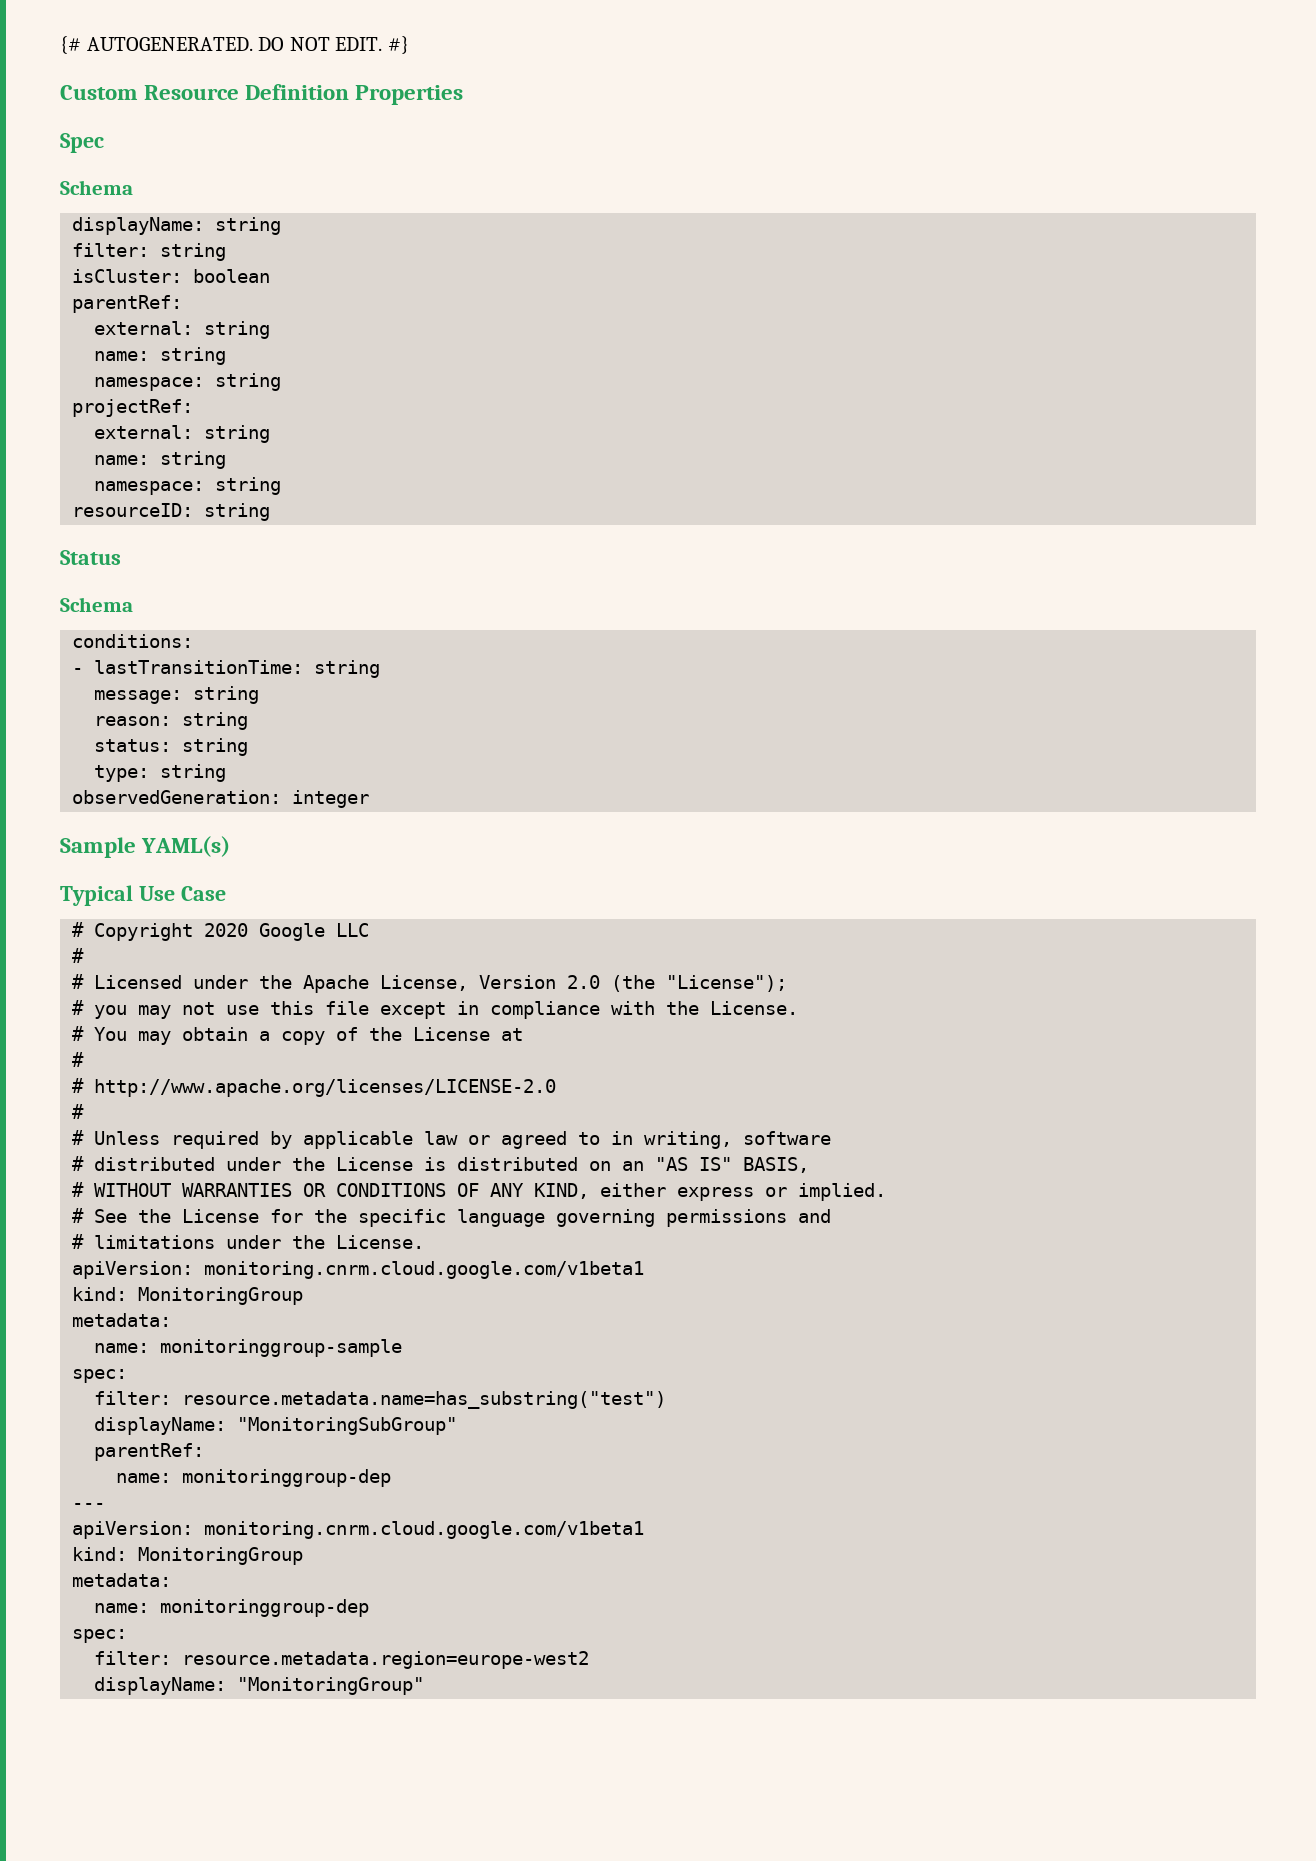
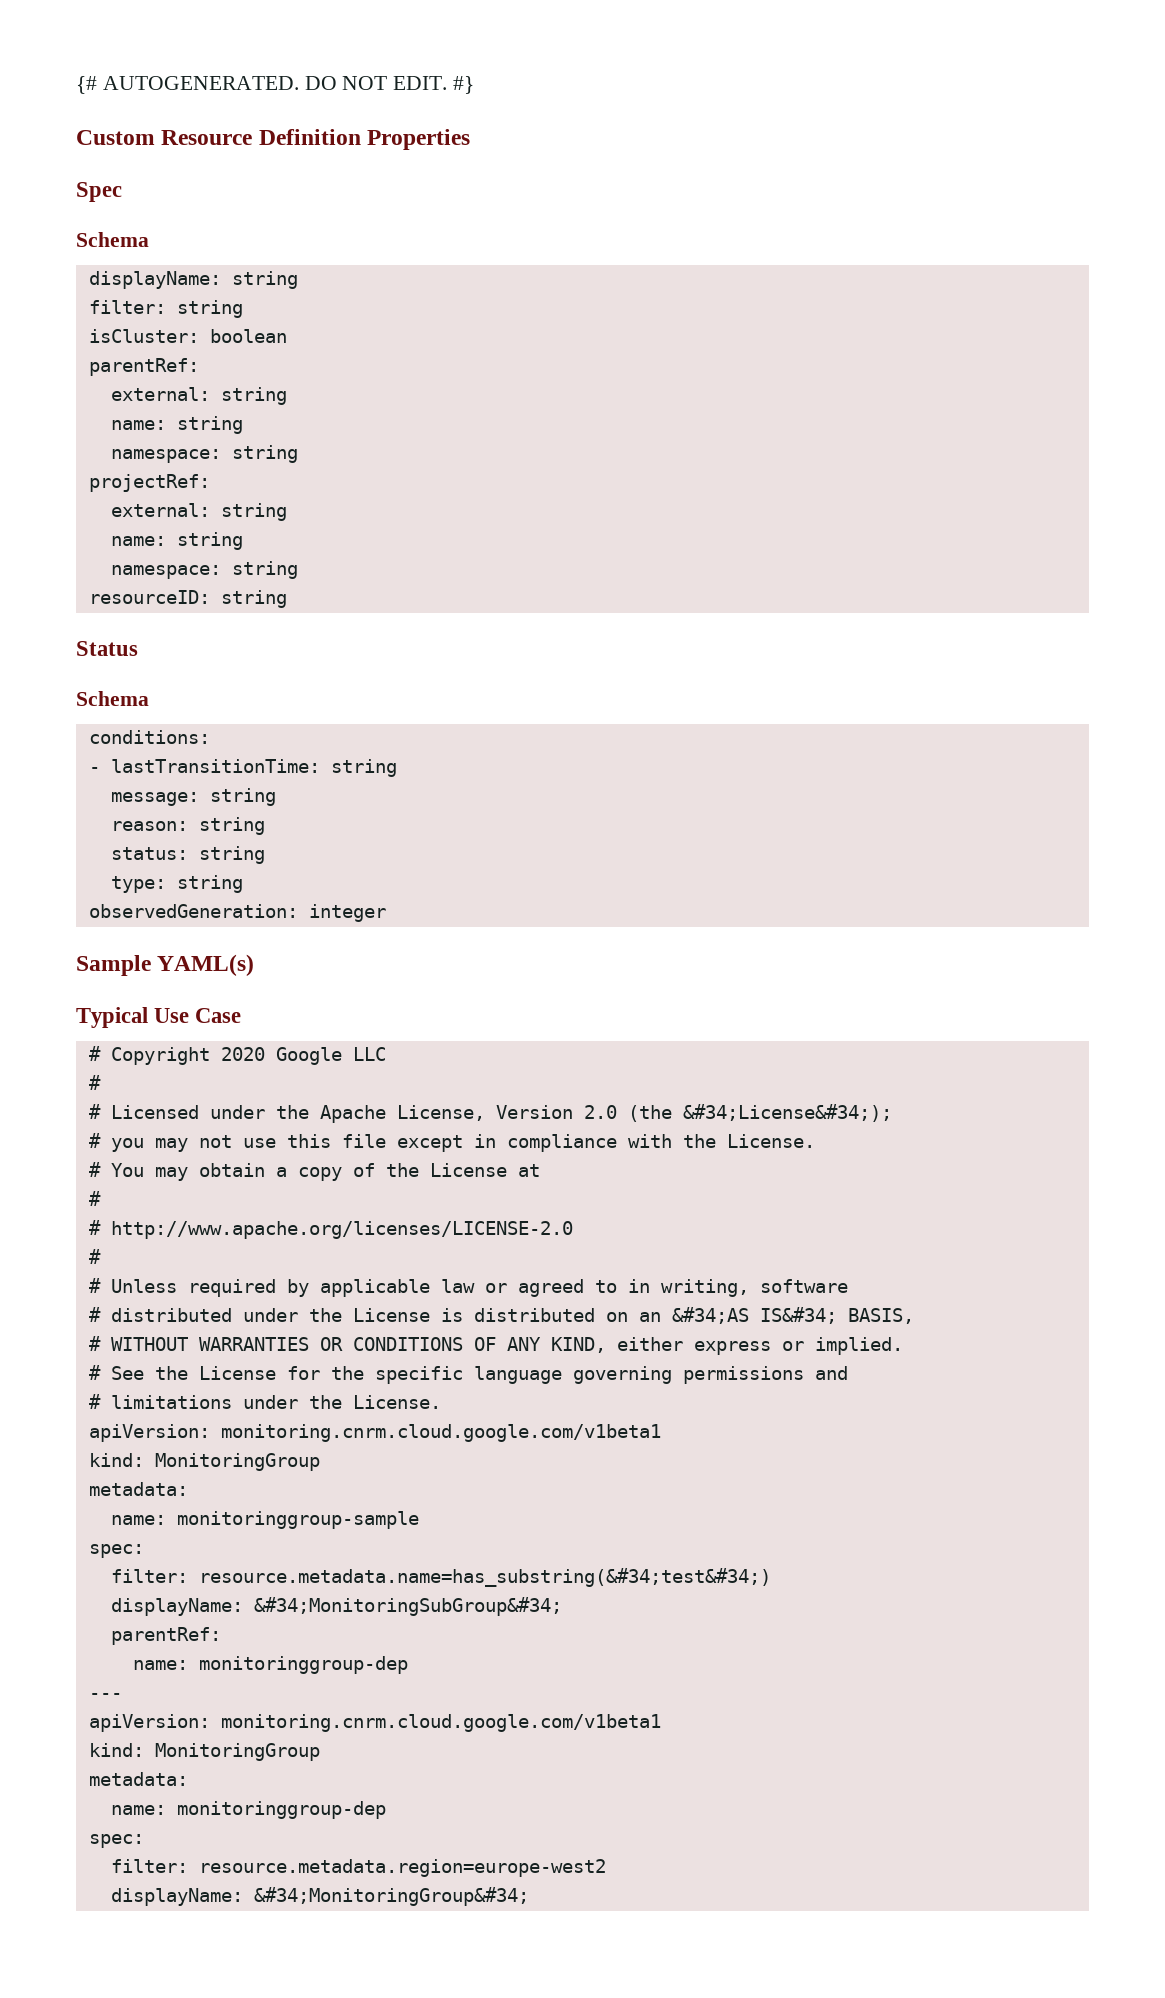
- # Licensed under the Apache License, Version 2.0 (the "License");
+ # Licensed under the Apache License, Version 2.0 (the &#34;License&#34;);
- # distributed under the License is distributed on an "AS IS" BASIS,
+ # distributed under the License is distributed on an &#34;AS IS&#34; BASIS,
- filter: resource.metadata.name=has_substring("test")
- displayName: "MonitoringSubGroup"
+ filter: resource.metadata.name=has_substring(&#34;test&#34;)
+ displayName: &#34;MonitoringSubGroup&#34;
- displayName: "MonitoringGroup"
+ displayName: &#34;MonitoringGroup&#34;

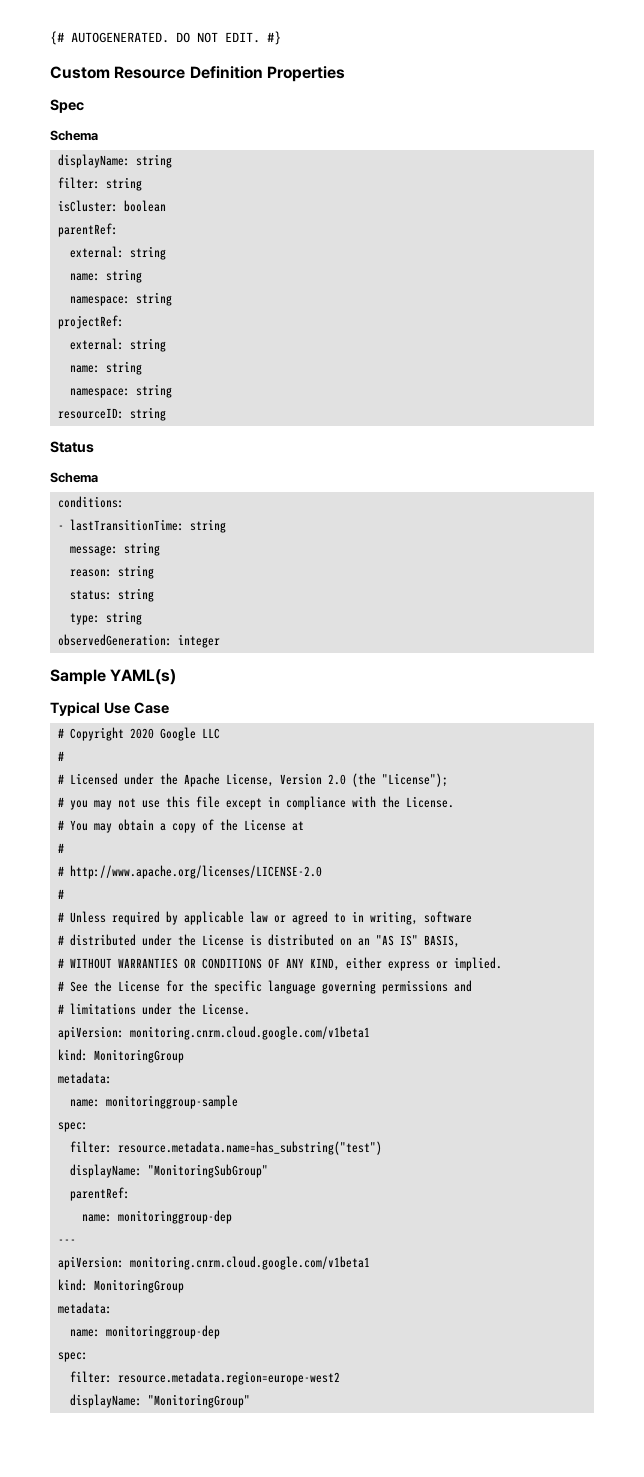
- # Licensed under the Apache License, Version 2.0 (the &#34;License&#34;);
+ # Licensed under the Apache License, Version 2.0 (the "License");
- # distributed under the License is distributed on an &#34;AS IS&#34; BASIS,
+ # distributed under the License is distributed on an "AS IS" BASIS,
- filter: resource.metadata.name=has_substring(&#34;test&#34;)
- displayName: &#34;MonitoringSubGroup&#34;
+ filter: resource.metadata.name=has_substring("test")
+ displayName: "MonitoringSubGroup"
- displayName: &#34;MonitoringGroup&#34;
+ displayName: "MonitoringGroup"

